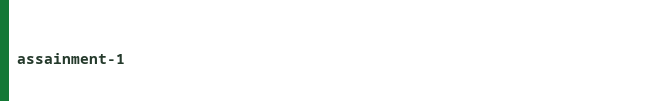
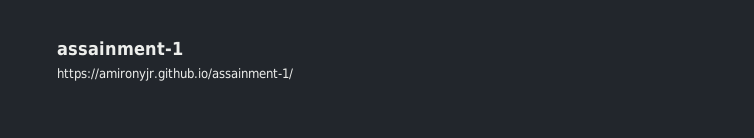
+ https://amironyjr.github.io/assainment-1/

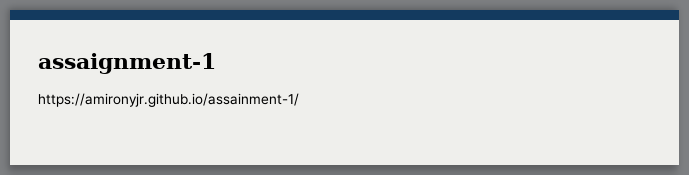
- assainment-1
+ assaignment-1

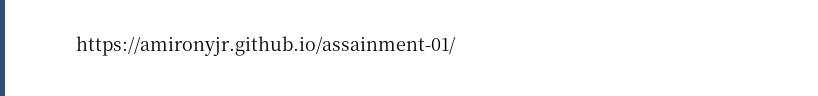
- assaignment-1
- https://amironyjr.github.io/assainment-1/
+ https://amironyjr.github.io/assainment-01/

